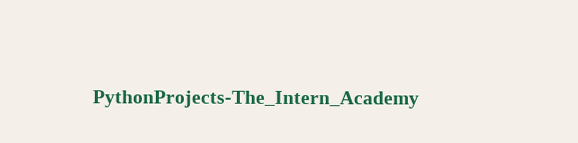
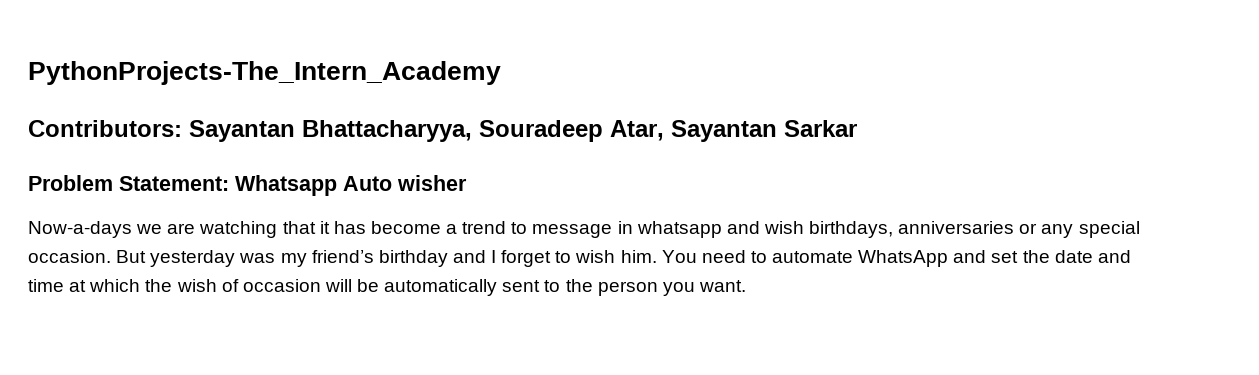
+ Contributors: Sayantan Bhattacharyya, Souradeep Atar, Sayantan Sarkar
+ Problem Statement: Whatsapp Auto wisher
+ Now-a-days we are watching that it has become a trend to message in whatsapp and wish birthdays, anniversaries or any special occasion. But yesterday was my friend’s birthday and I forget to wish him. You need to automate WhatsApp and set the date and time at which the wish of occasion will be automatically sent to the person you want.

